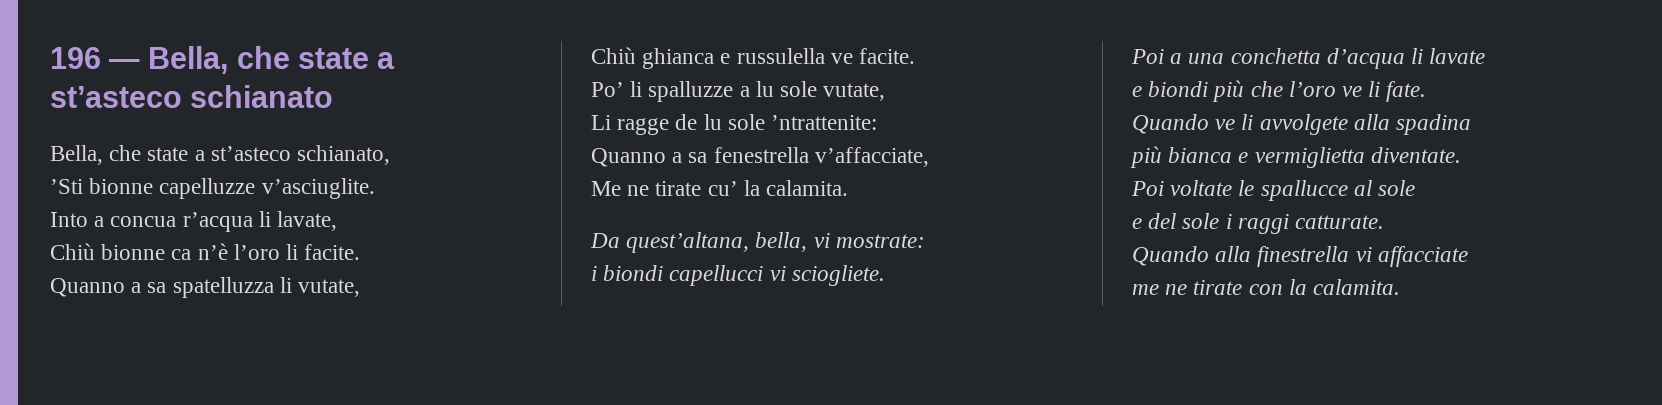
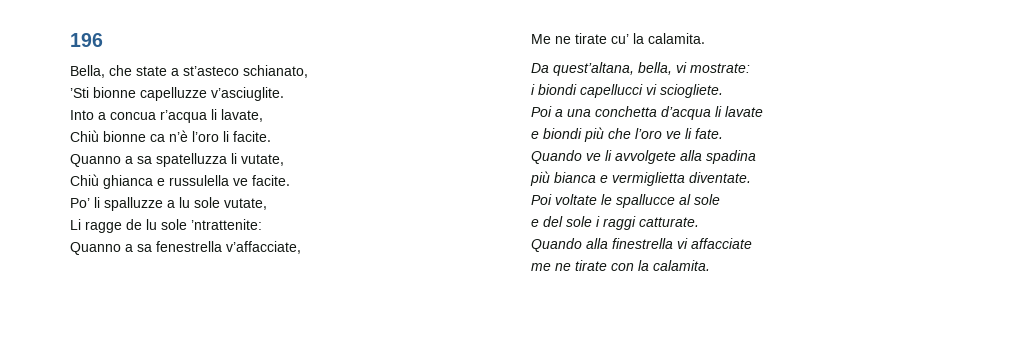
- 196 — Bella, che state a st’asteco schianato
+ 196

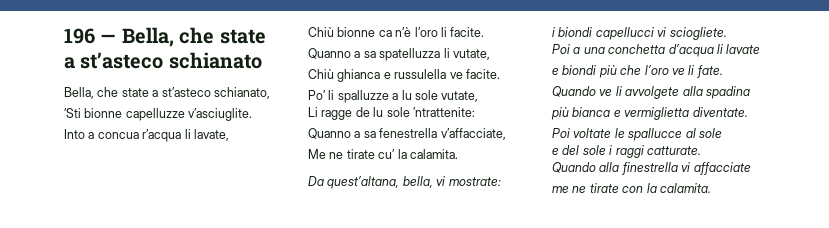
- 196
+ 196 — Bella, che state a st’asteco schianato

